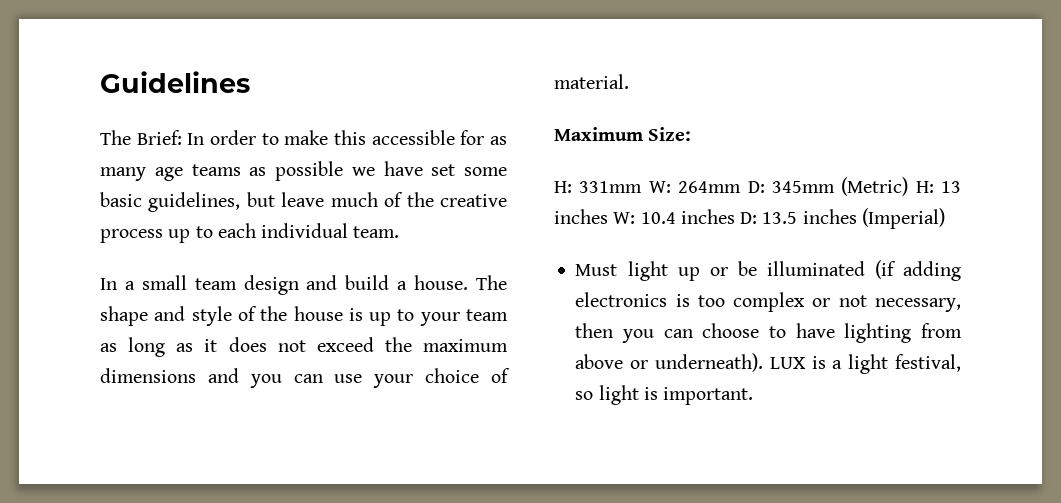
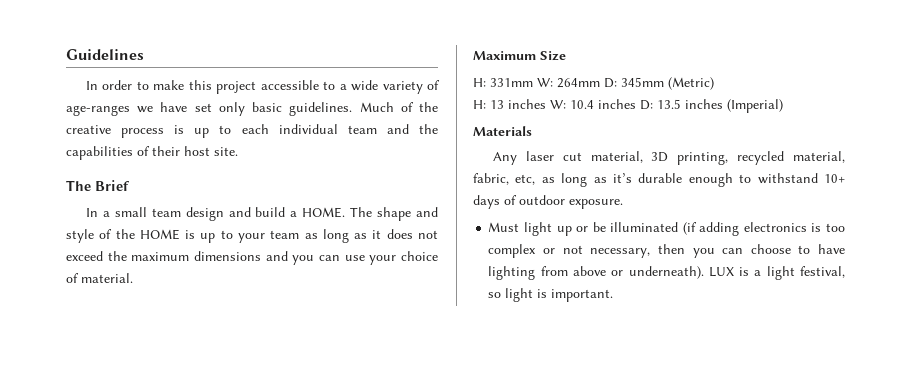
- The Brief: In order to make this accessible for as many age teams as possible we have set some basic guidelines, but leave much of the creative process up to each individual team.
+ In order to make this project accessible to a wide variety of age-ranges we have set only basic guidelines. Much of the creative process is up to each individual team and the capabilities of their host site.
+ The Brief
- In a small team design and build a house.
+ In a small team design and build a HOME.
- The shape and style of the house is up to your team as long as it does not exceed the maximum dimensions and you can use your choice of material.
+ The shape and style of the HOME is up to your team as long as it does not exceed the maximum dimensions and you can use your choice of material.
- Maximum Size:
+ Maximum Size
- H: 331mm W: 264mm D: 345mm (Metric) H: 13 inches W: 10.4 inches D: 13.5 inches (Imperial)
+ H: 331mm W: 264mm D: 345mm (Metric)
+ H: 13 inches W: 10.4 inches D: 13.5 inches (Imperial)
+ Materials
+ Any laser cut material, 3D printing, recycled material, fabric, etc, as long as it’s durable enough to withstand 10+ days of outdoor exposure.

